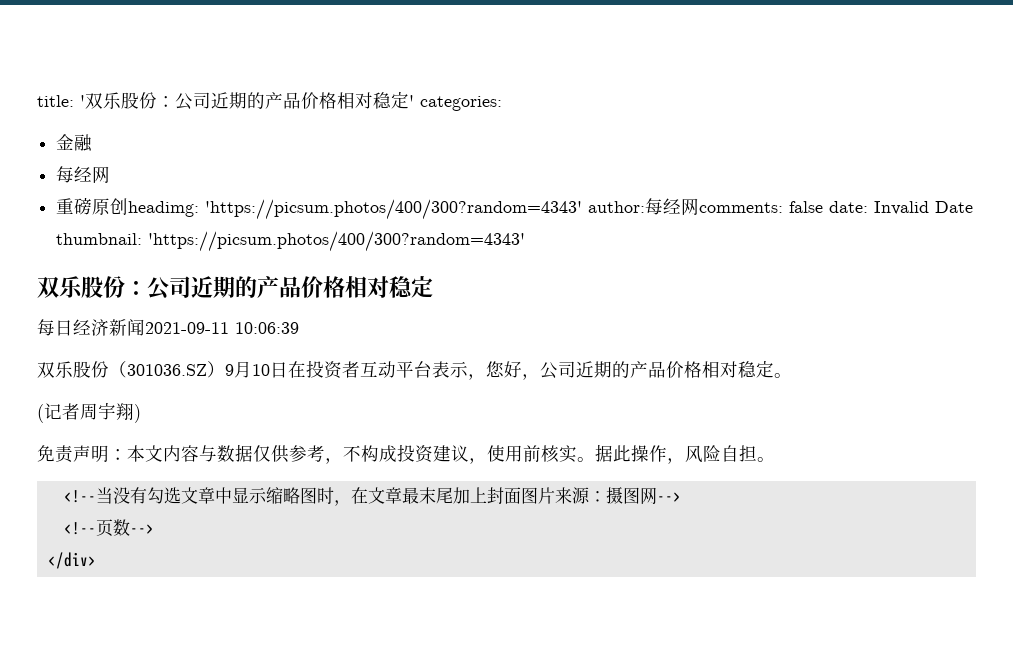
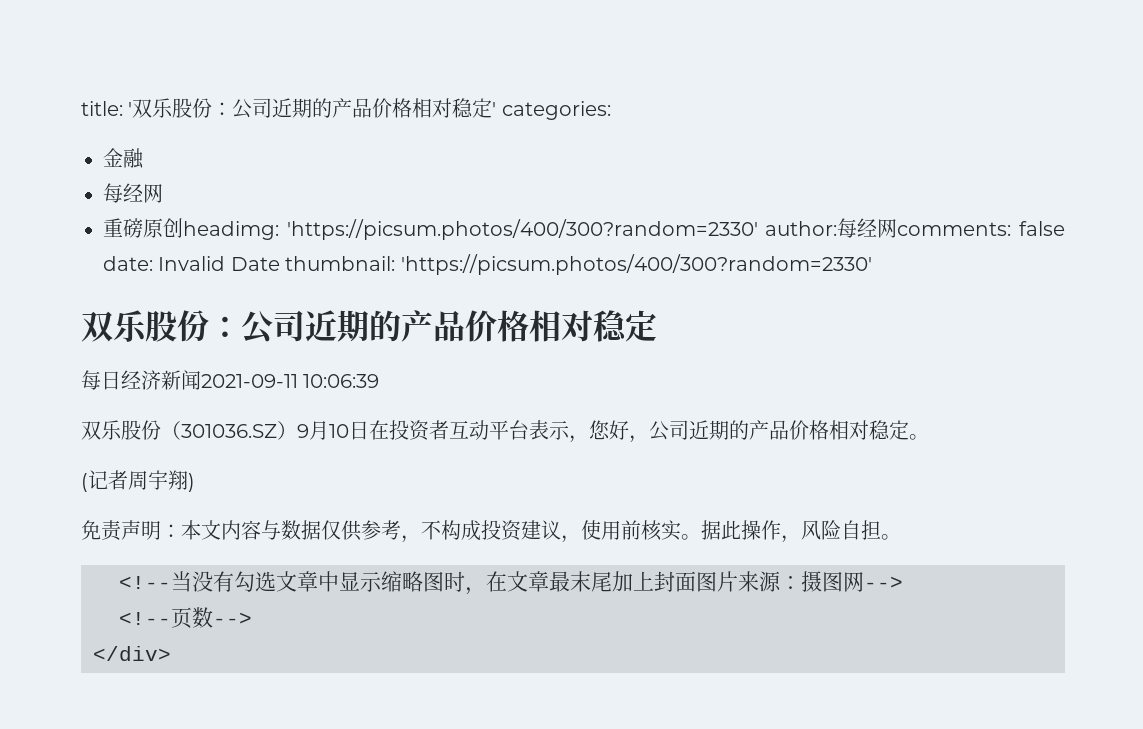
- 重磅原创headimg: 'https://picsum.photos/400/300?random=4343' author:每经网comments: false date: Invalid Date thumbnail: 'https://picsum.photos/400/300?random=4343'
+ 重磅原创headimg: 'https://picsum.photos/400/300?random=2330' author:每经网comments: false date: Invalid Date thumbnail: 'https://picsum.photos/400/300?random=2330'

